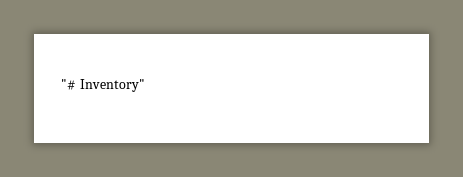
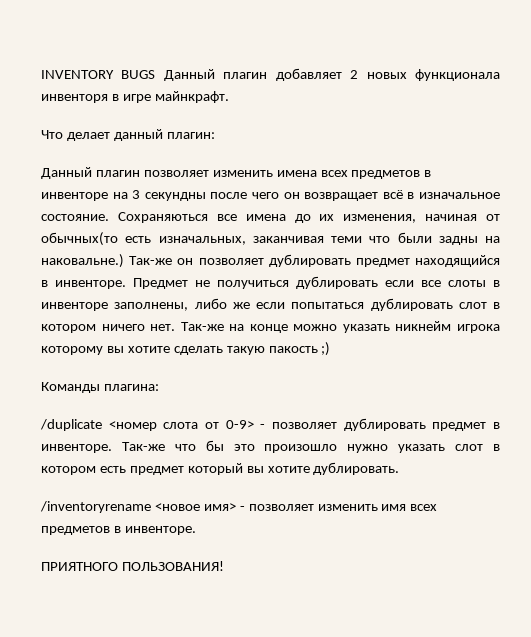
- "# Inventory"
+ INVENTORY BUGS Данный плагин добавляет 2 новых функционала инвенторя в игре майнкрафт.
+ Что делает данный плагин:
+ Данный плагин позволяет изменить имена всех предметов в инвенторе на 3 секундны после чего он возвращает всё в изначальное состояние. Сохраняються все имена до их изменения, начиная от обычных(то есть изначальных, заканчивая теми что были задны на наковальне.) Так-же он позволяет дублировать предмет находящийся в инвенторе. Предмет не получиться дублировать если все слоты в инвенторе заполнены, либо же если попытаться дублировать слот в котором ничего нет. Так-же на конце можно указать никнейм игрока которому вы хотите сделать такую пакость ;)
+ Команды плагина:
+ /duplicate <номер слота от 0-9> - позволяет дублировать предмет в инвенторе. Так-же что бы это произошло нужно указать слот в котором есть предмет который вы хотите дублировать.
+ /inventoryrename <новое имя> - позволяет изменить имя всех предметов в инвенторе.
+ ПРИЯТНОГО ПОЛЬЗОВАНИЯ!

